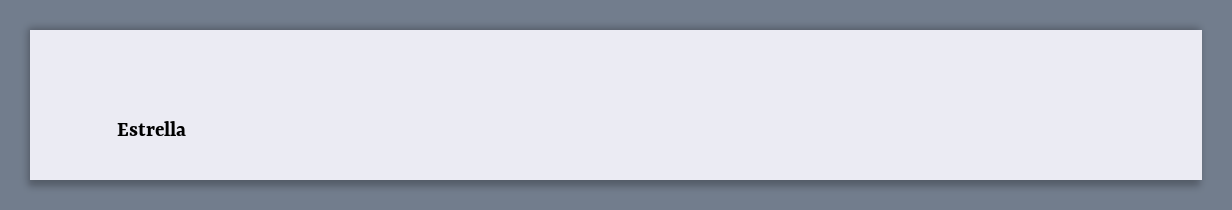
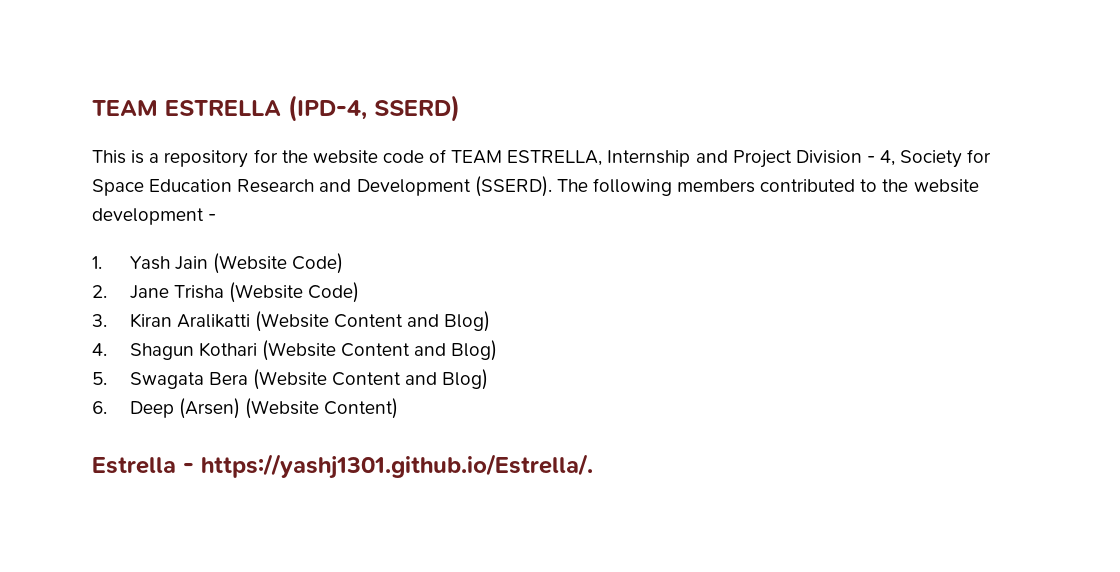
- Estrella
+ TEAM ESTRELLA (IPD-4, SSERD)
+ This is a repository for the website code of TEAM ESTRELLA, Internship and Project Division - 4, Society for Space Education Research and Development (SSERD). The following members contributed to the website development -
+ 1. Yash Jain (Website Code)
+ 2. Jane Trisha (Website Code)
+ 3. Kiran Aralikatti (Website Content and Blog)
+ 4. Shagun Kothari (Website Content and Blog)
+ 5. Swagata Bera (Website Content and Blog)
+ 6. Deep (Arsen) (Website Content)
+ Estrella - https://yashj1301.github.io/Estrella/.

